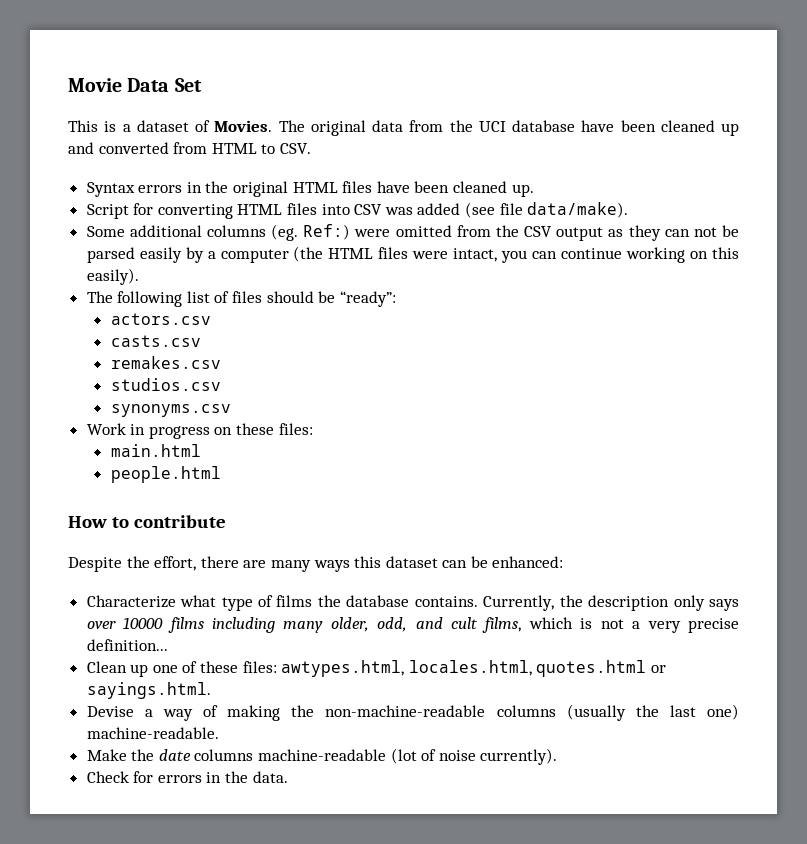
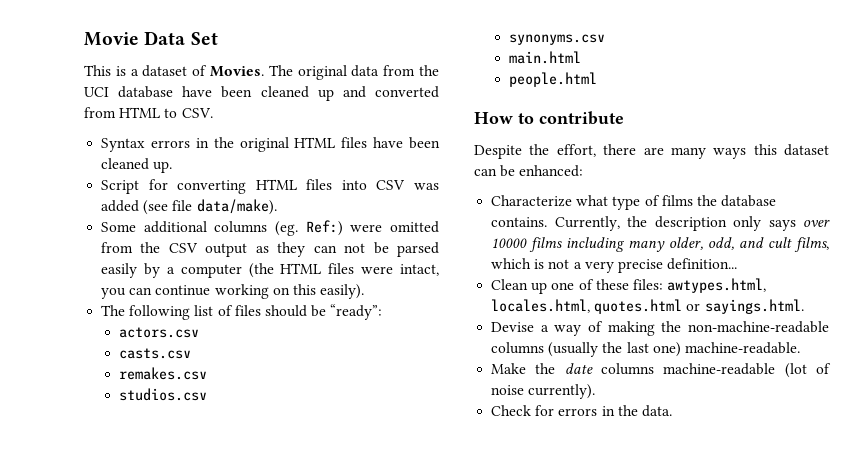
- Work in progress on these files:

